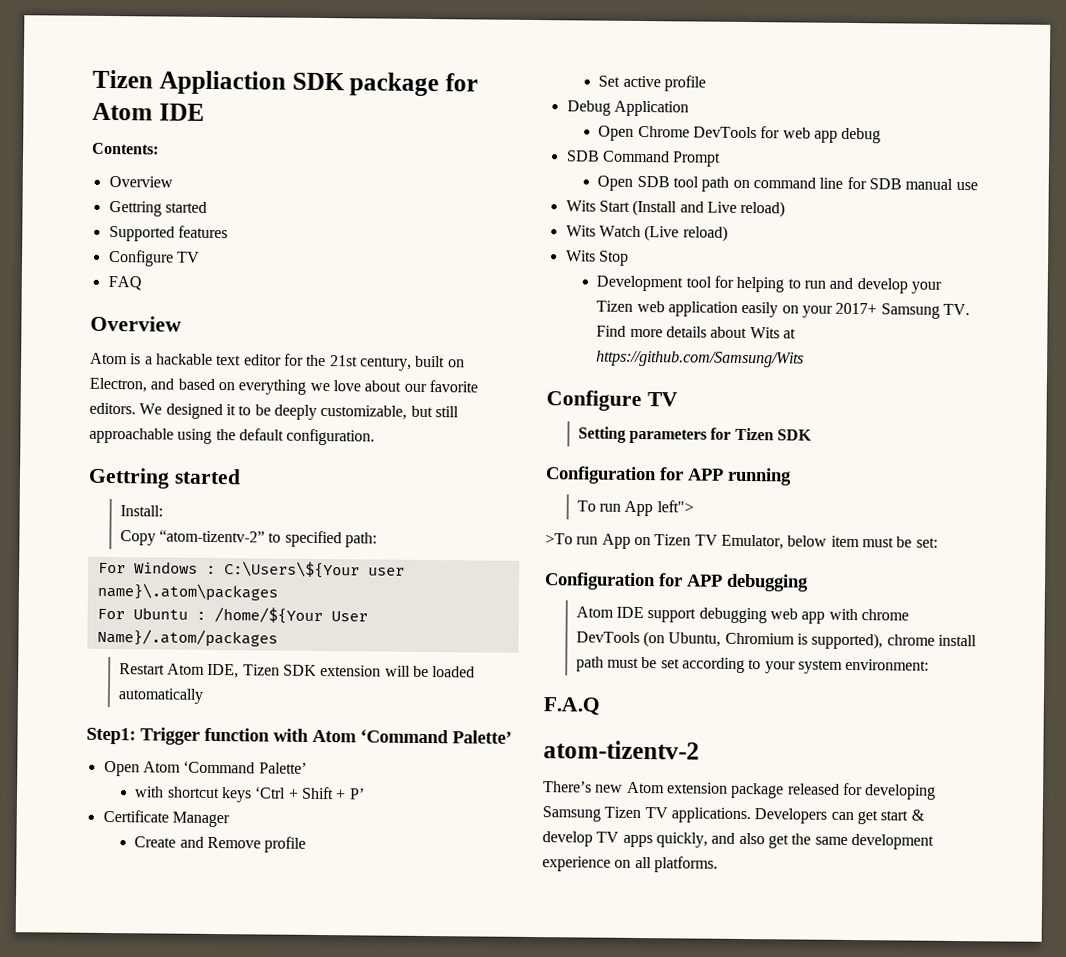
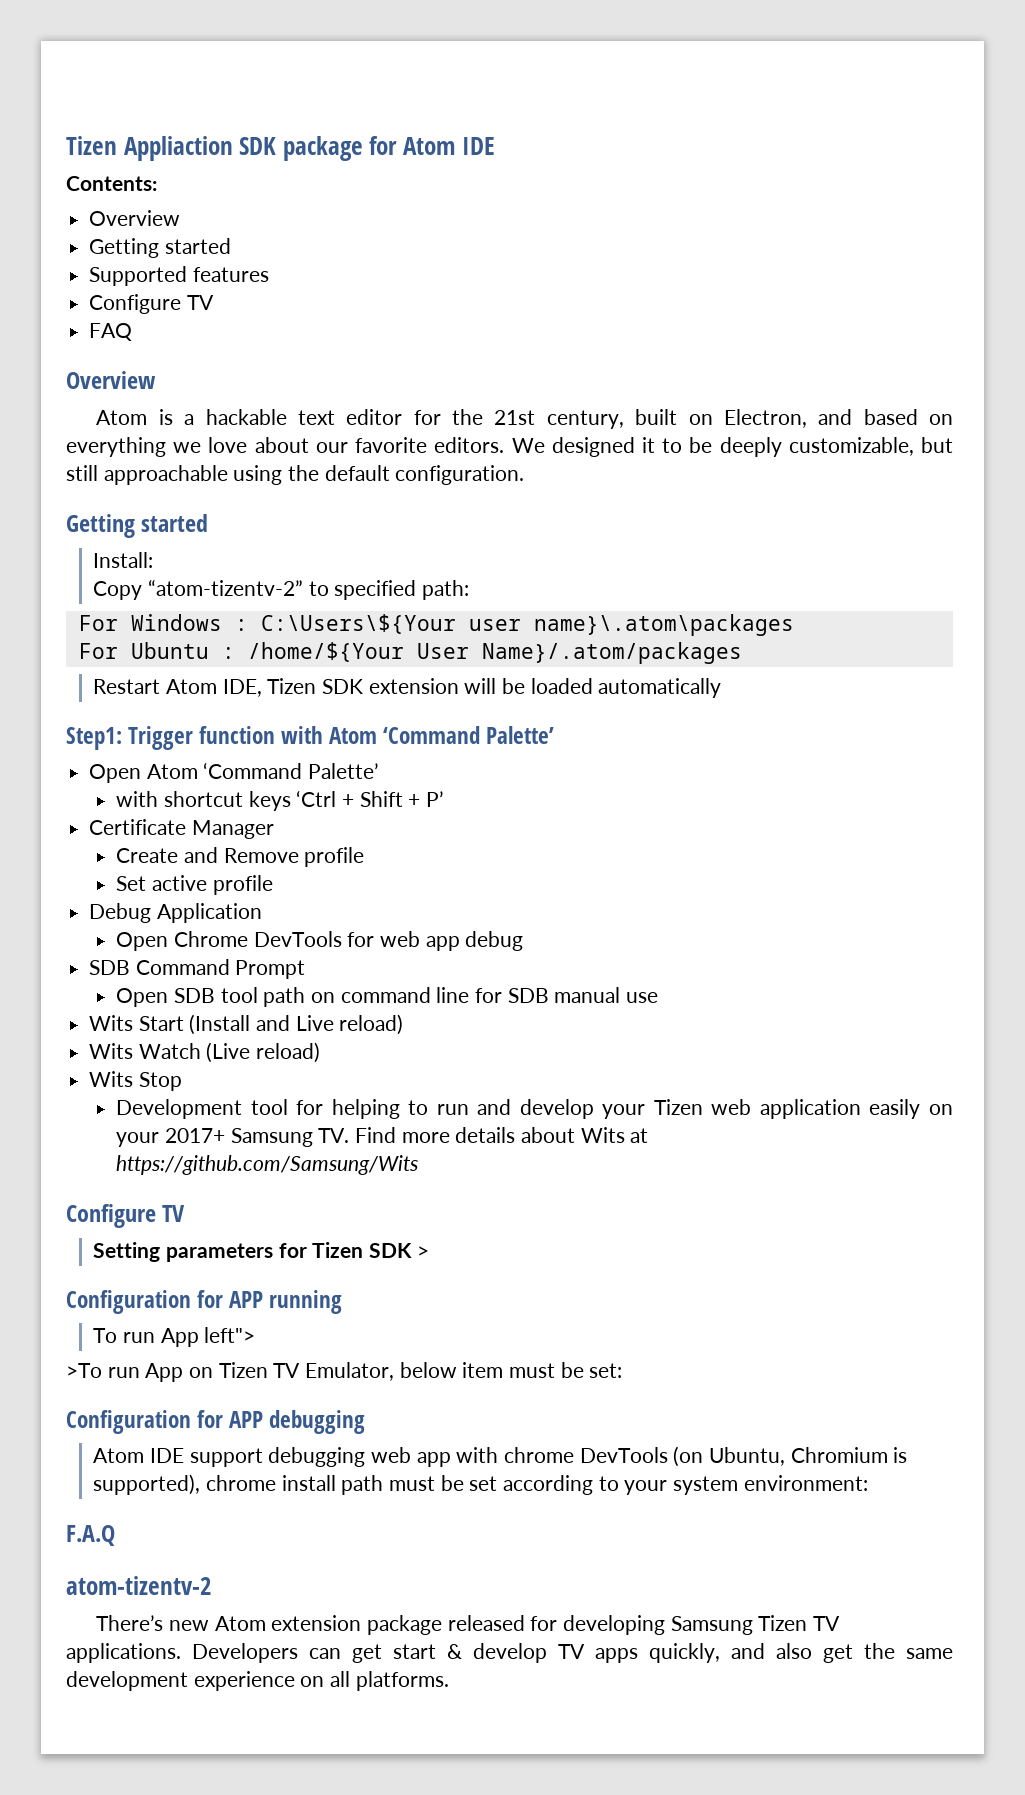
  Contents:
  Overview
- Gettring started
+ Getting started
  We designed it to be deeply customizable, but still approachable using the default configuration.
- Gettring started
+ Getting started
- Setting parameters for Tizen SDK
+ Setting parameters for Tizen SDK >

